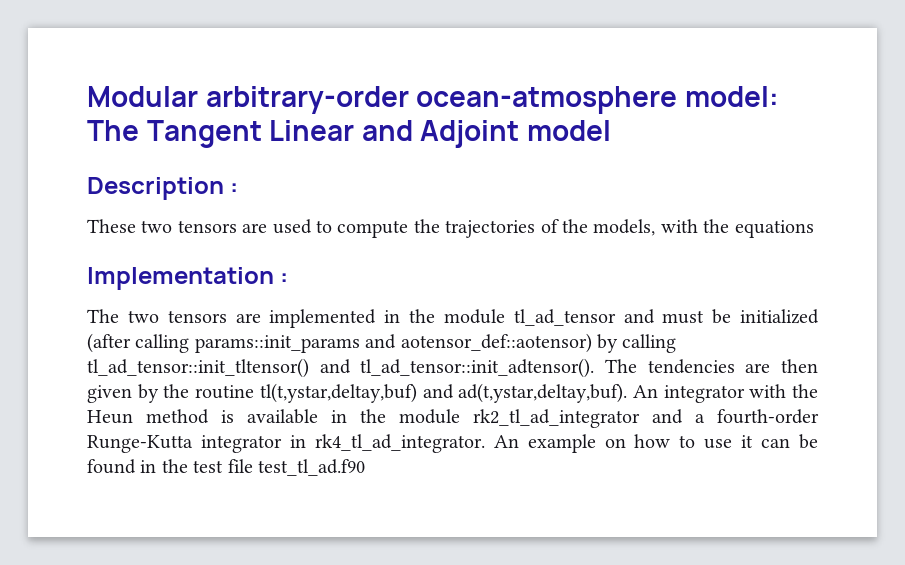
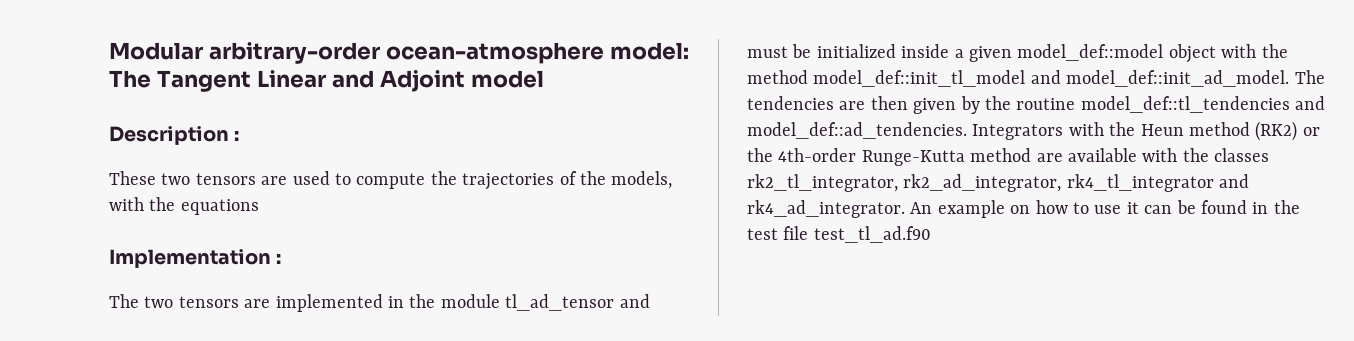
- The two tensors are implemented in the module tl_ad_tensor and must be initialized (after calling params::init_params and aotensor_def::aotensor) by calling tl_ad_tensor::init_tltensor() and tl_ad_tensor::init_adtensor().
+ The two tensors are implemented in the module tl_ad_tensor and must be initialized inside a given model_def::model object with the method model_def::init_tl_model and model_def::init_ad_model.
- The tendencies are then given by the routine tl(t,ystar,deltay,buf) and ad(t,ystar,deltay,buf). An integrator with the Heun method is available in the module rk2_tl_ad_integrator and a fourth-order Runge-Kutta integrator in rk4_tl_ad_integrator.
+ The tendencies are then given by the routine model_def::tl_tendencies and model_def::ad_tendencies. Integrators with the Heun method (RK2) or the 4th-order Runge-Kutta method are available with the classes rk2_tl_integrator, rk2_ad_integrator, rk4_tl_integrator and rk4_ad_integrator.

